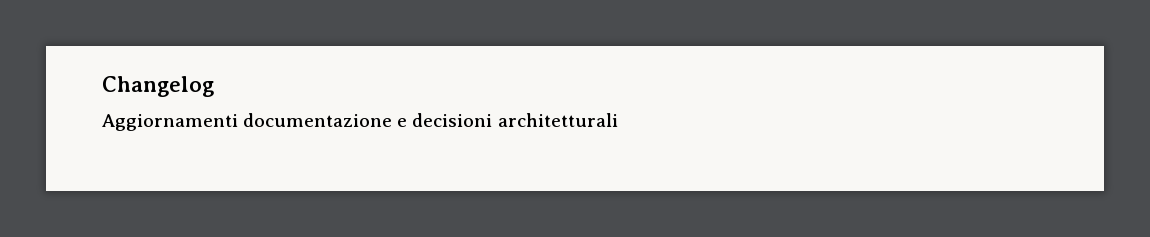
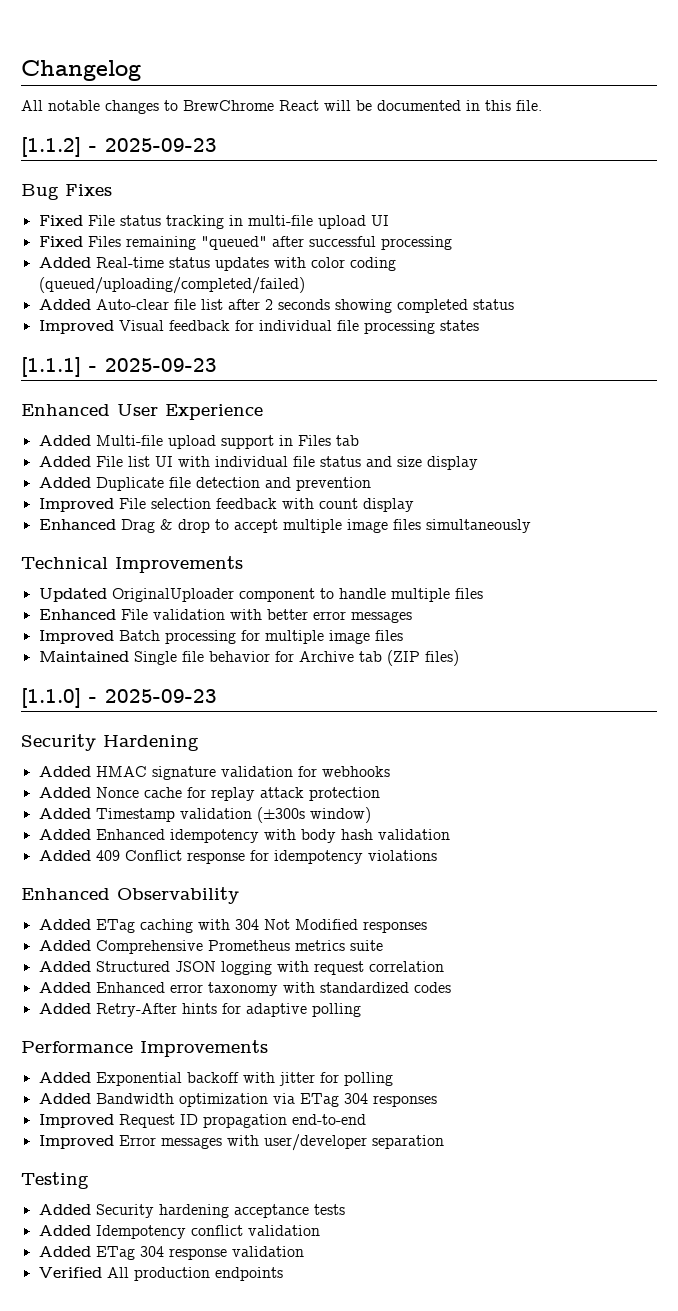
- Aggiornamenti documentazione e decisioni architetturali
+ All notable changes to BrewChrome React will be documented in this file.
+ [1.1.2] - 2025-09-23
+ Bug Fixes
+ Fixed File status tracking in multi-file upload UI
+ Fixed Files remaining "queued" after successful processing
+ Added Real-time status updates with color coding (queued/uploading/completed/failed)
+ Added Auto-clear file list after 2 seconds showing completed status
+ Improved Visual feedback for individual file processing states
+ [1.1.1] - 2025-09-23
+ Enhanced User Experience
+ Added Multi-file upload support in Files tab
+ Added File list UI with individual file status and size display
+ Added Duplicate file detection and prevention
+ Improved File selection feedback with count display
+ Enhanced Drag & drop to accept multiple image files simultaneously
+ Technical Improvements
+ Updated OriginalUploader component to handle multiple files
+ Enhanced File validation with better error messages
+ Improved Batch processing for multiple image files
+ Maintained Single file behavior for Archive tab (ZIP files)
+ [1.1.0] - 2025-09-23
+ Security Hardening
+ Added HMAC signature validation for webhooks
+ Added Nonce cache for replay attack protection
+ Added Timestamp validation (±300s window)
+ Added Enhanced idempotency with body hash validation
+ Added 409 Conflict response for idempotency violations
+ Enhanced Observability
+ Added ETag caching with 304 Not Modified responses
+ Added Comprehensive Prometheus metrics suite
+ Added Structured JSON logging with request correlation
+ Added Enhanced error taxonomy with standardized codes
+ Added Retry-After hints for adaptive polling
+ Performance Improvements
+ Added Exponential backoff with jitter for polling
+ Added Bandwidth optimization via ETag 304 responses
+ Improved Request ID propagation end-to-end
+ Improved Error messages with user/developer separation
+ Testing
+ Added Security hardening acceptance tests
+ Added Idempotency conflict validation
+ Added ETag 304 response validation
+ Verified All production endpoints

